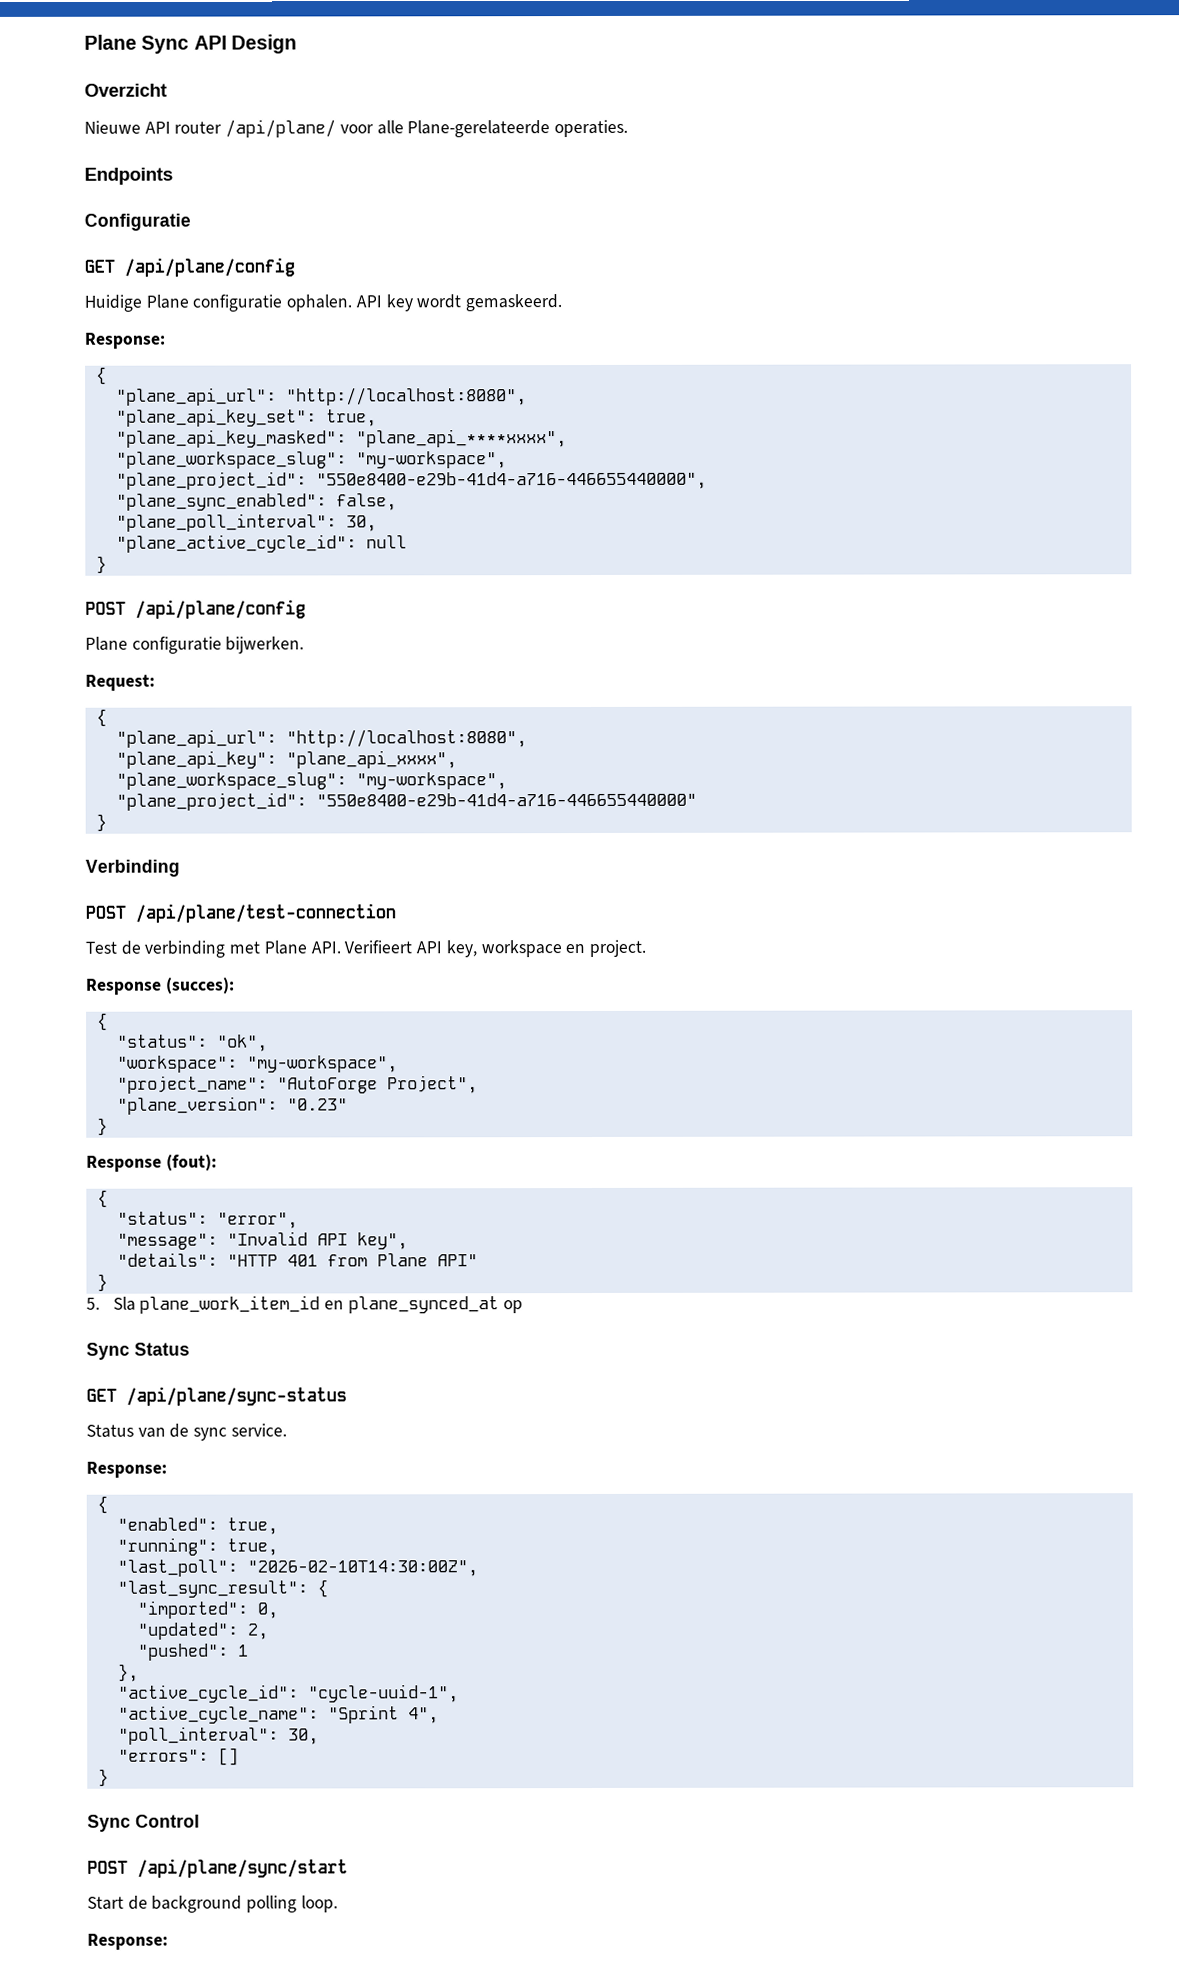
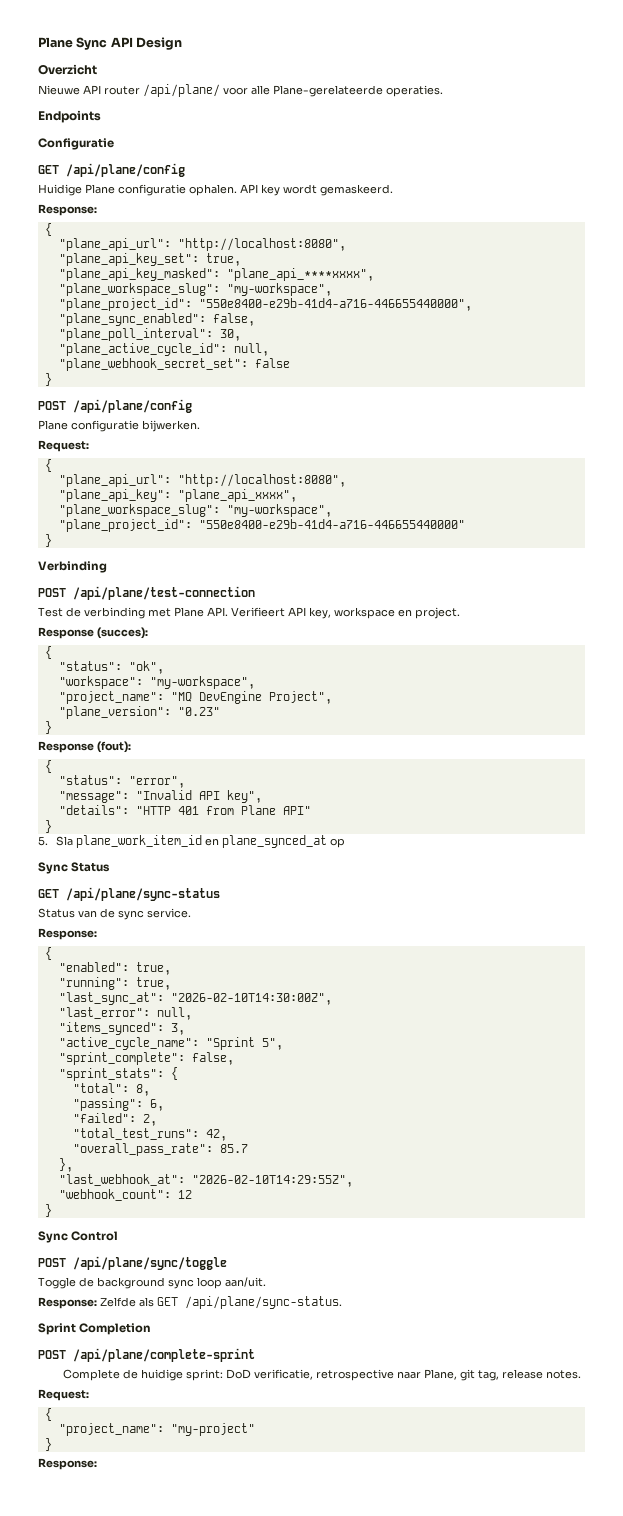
- "plane_active_cycle_id": null
+ "plane_active_cycle_id": null,
+ "plane_webhook_secret_set": false
- "project_name": "AutoForge Project",
+ "project_name": "MQ DevEngine Project",
- "last_poll": "2026-02-10T14:30:00Z",
+ "last_sync_at": "2026-02-10T14:30:00Z",
- "last_sync_result": {
- "imported": 0,
- "updated": 2,
- "pushed": 1
+ "last_error": null,
+ "items_synced": 3,
+ "active_cycle_name": "Sprint 5",
+ "sprint_complete": false,
+ "sprint_stats": {
+ "total": 8,
+ "passing": 6,
+ "failed": 2,
+ "total_test_runs": 42,
+ "overall_pass_rate": 85.7
  },
- "active_cycle_id": "cycle-uuid-1",
- "active_cycle_name": "Sprint 4",
- "poll_interval": 30,
- "errors": []
+ "last_webhook_at": "2026-02-10T14:29:55Z",
+ "webhook_count": 12
  }
  Sync Control
- POST /api/plane/sync/start
- Start de background polling loop.
+ POST /api/plane/sync/toggle
+ Toggle de background sync loop aan/uit.
+ Response: Zelfde als GET /api/plane/sync-status.
+ Sprint Completion
+ POST /api/plane/complete-sprint
+ Complete de huidige sprint: DoD verificatie, retrospective naar Plane, git tag, release notes.
+ Request:
+ {
+ "project_name": "my-project"
+ }

